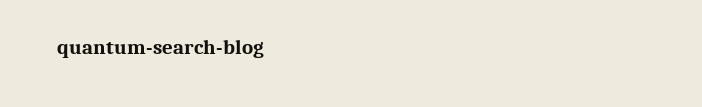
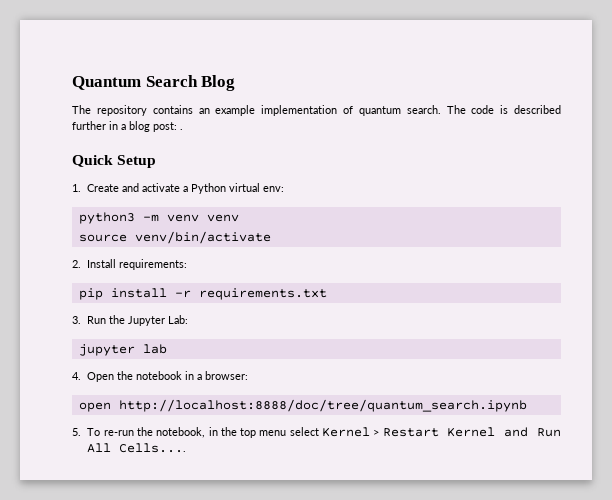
- quantum-search-blog
+ Quantum Search Blog
+ The repository contains an example implementation of quantum search. The code is described further in a blog post: .
+ Quick Setup
+ 1. Create and activate a Python virtual env:
+ python3 -m venv venv
+ source venv/bin/activate
+ 2. Install requirements:
+ pip install -r requirements.txt
+ 3. Run the Jupyter Lab:
+ jupyter lab
+ 4. Open the notebook in a browser:
+ open http://localhost:8888/doc/tree/quantum_search.ipynb
+ 5. To re-run the notebook, in the top menu select Kernel > Restart Kernel and Run All Cells....

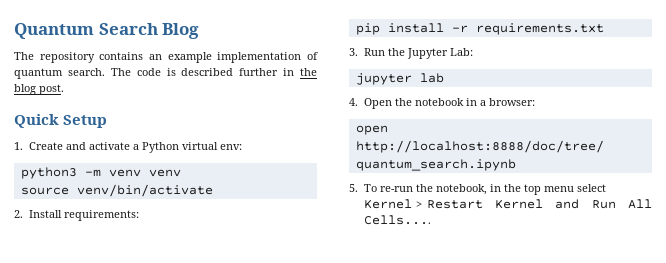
- The code is described further in a blog post: .
+ The code is described further in the blog post.

